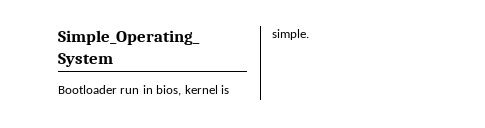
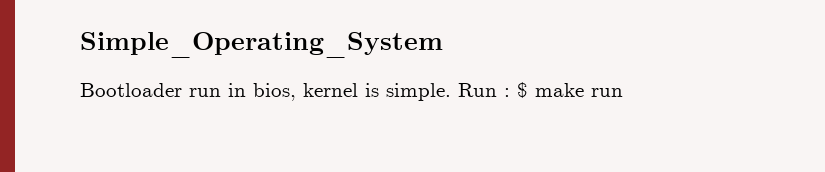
+ Run : $ make run

